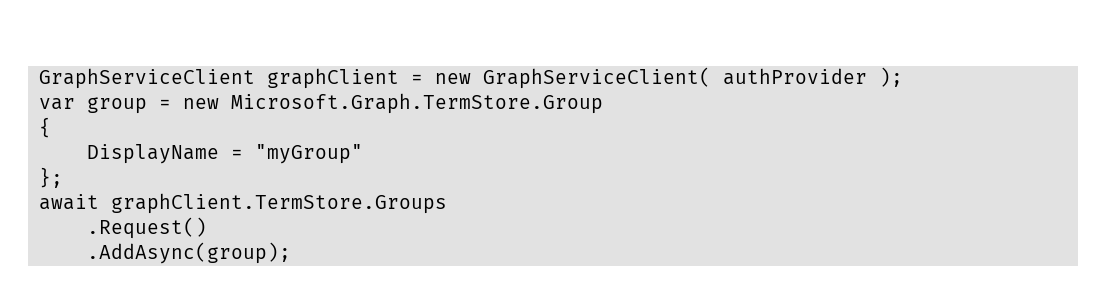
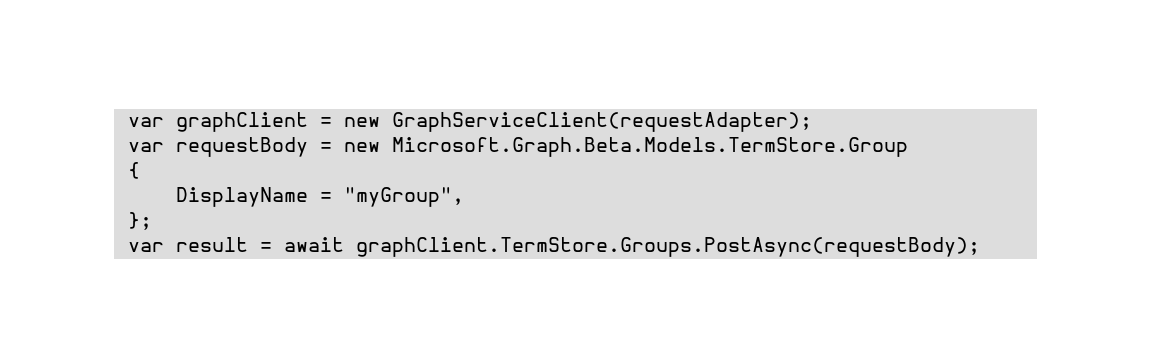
- GraphServiceClient graphClient = new GraphServiceClient( authProvider );
- var group = new Microsoft.Graph.TermStore.Group
+ var graphClient = new GraphServiceClient(requestAdapter);
+ var requestBody = new Microsoft.Graph.Beta.Models.TermStore.Group
- DisplayName = "myGroup"
+ DisplayName = "myGroup",
- await graphClient.TermStore.Groups
- .Request()
- .AddAsync(group);
+ var result = await graphClient.TermStore.Groups.PostAsync(requestBody);

